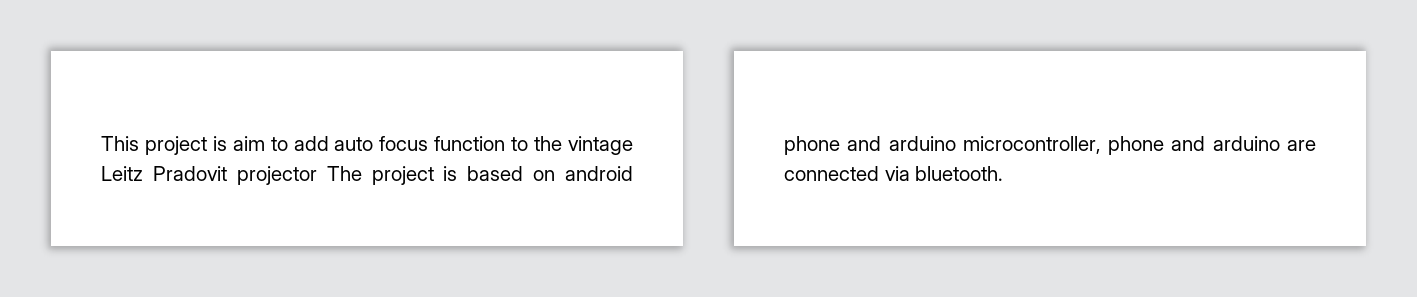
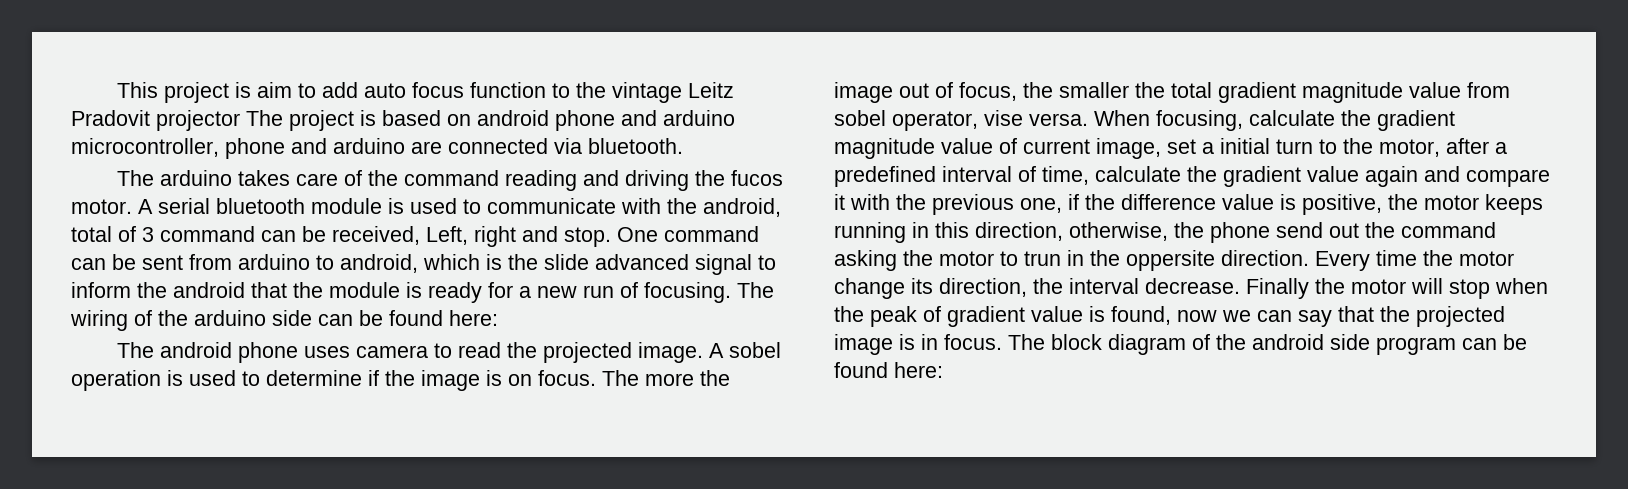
+ The arduino takes care of the command reading and driving the fucos motor. A serial bluetooth module is used to communicate with the android, total of 3 command can be received, Left, right and stop. One command can be sent from arduino to android, which is the slide advanced signal to inform the android that the module is ready for a new run of focusing. The wiring of the arduino side can be found here:
+ The android phone uses camera to read the projected image. A sobel operation is used to determine if the image is on focus. The more the image out of focus, the smaller the total gradient magnitude value from sobel operator, vise versa. When focusing, calculate the gradient magnitude value of current image, set a initial turn to the motor, after a predefined interval of time, calculate the gradient value again and compare it with the previous one, if the difference value is positive, the motor keeps running in this direction, otherwise, the phone send out the command asking the motor to trun in the oppersite direction. Every time the motor change its direction, the interval decrease. Finally the motor will stop when the peak of gradient value is found, now we can say that the projected image is in focus. The block diagram of the android side program can be found here:

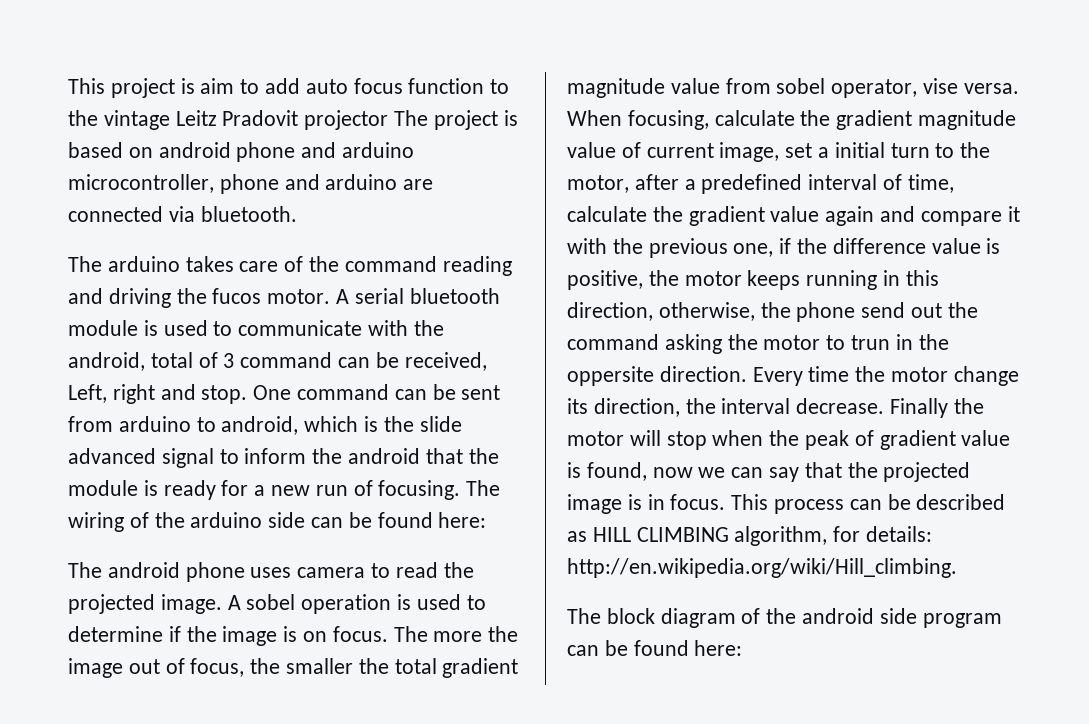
- Finally the motor will stop when the peak of gradient value is found, now we can say that the projected image is in focus. The block diagram of the android side program can be found here:
+ Finally the motor will stop when the peak of gradient value is found, now we can say that the projected image is in focus. This process can be described as HILL CLIMBING algorithm, for details: http://en.wikipedia.org/wiki/Hill_climbing.
+ The block diagram of the android side program can be found here:

